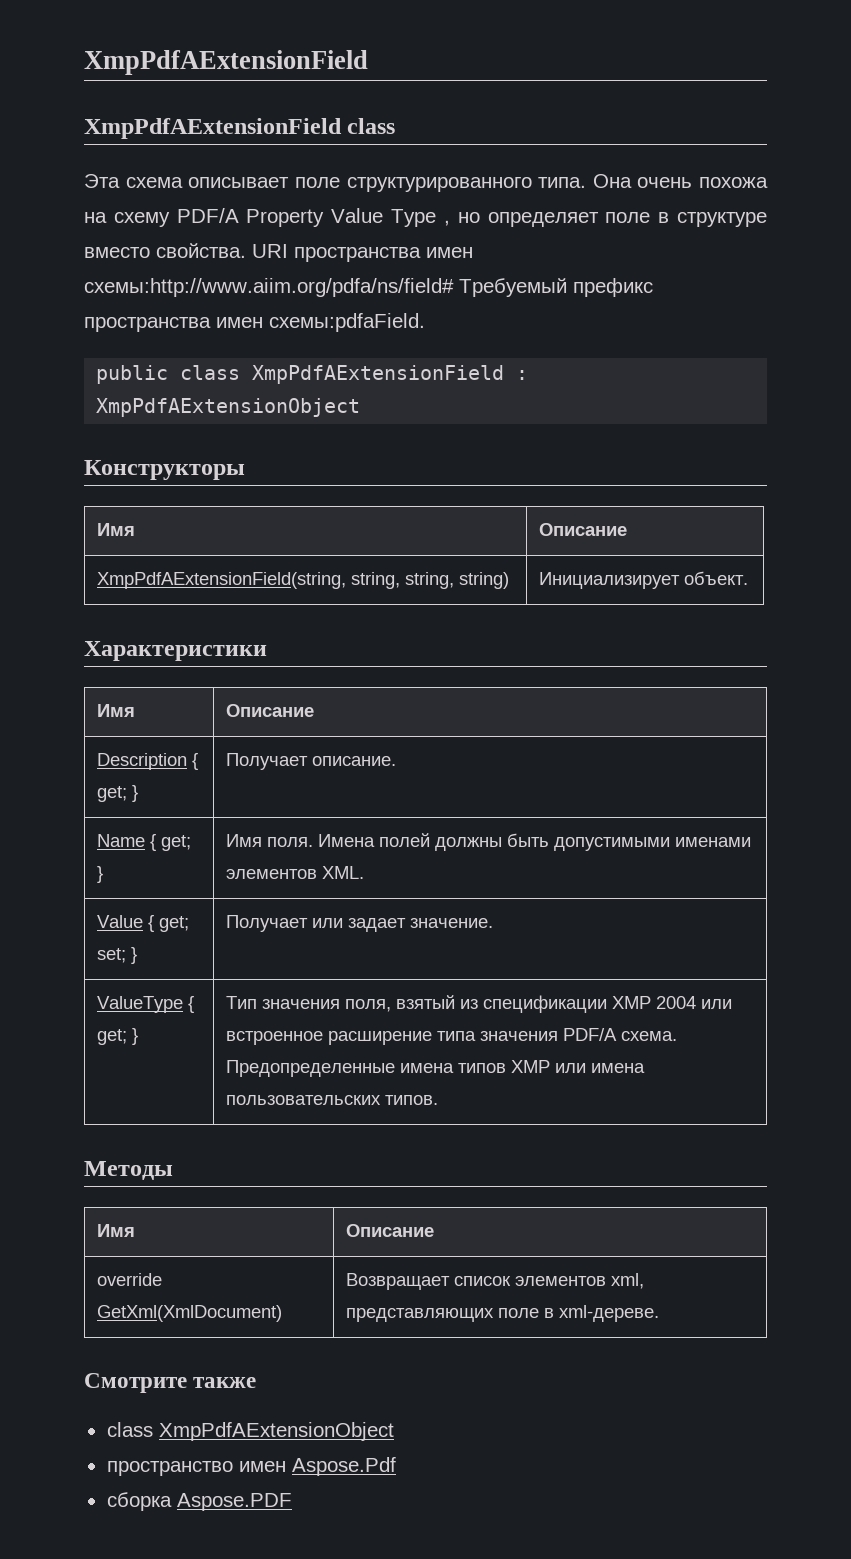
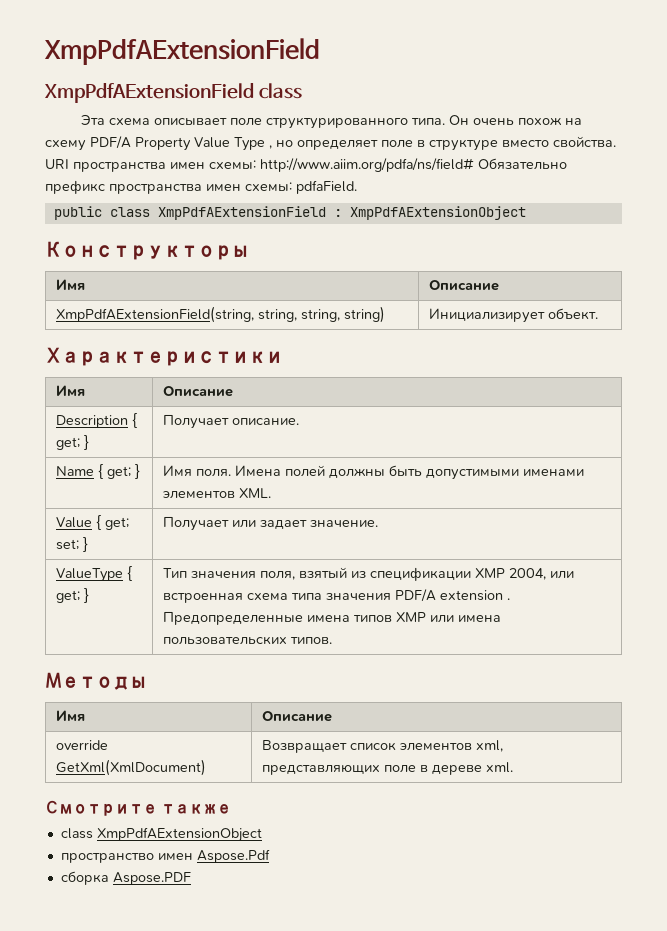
- Она очень похожа на схему PDF/A Property Value Type , но определяет поле в структуре вместо свойства.
+ Он очень похож на схему PDF/A Property Value Type , но определяет поле в структуре вместо свойства.
- URI пространства имен схемы:http://www.aiim.org/pdfa/ns/field# Требуемый префикс пространства имен схемы:pdfaField.
+ URI пространства имен схемы: http://www.aiim.org/pdfa/ns/field# Обязательно префикс пространства имен схемы: pdfaField.
- ValueType { get; } | Тип значения поля, взятый из спецификации XMP 2004 или встроенное расширение типа значения PDF/A схема. Предопределенные имена типов XMP или имена пользовательских типов.
+ ValueType { get; } | Тип значения поля, взятый из спецификации XMP 2004, или встроенная схема типа значения PDF/A extension . Предопределенные имена типов XMP или имена пользовательских типов.
- override GetXml(XmlDocument) | Возвращает список элементов xml, представляющих поле в xml-дереве.
+ override GetXml(XmlDocument) | Возвращает список элементов xml, представляющих поле в дереве xml.

